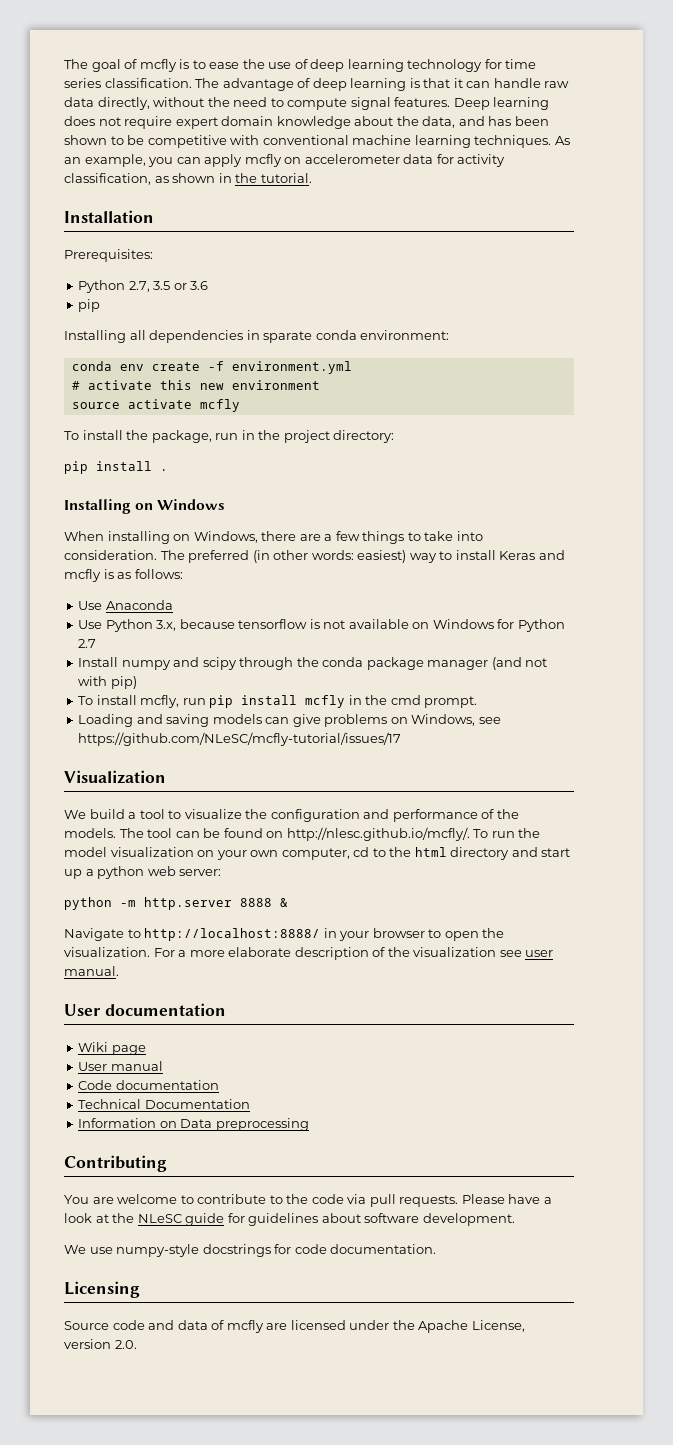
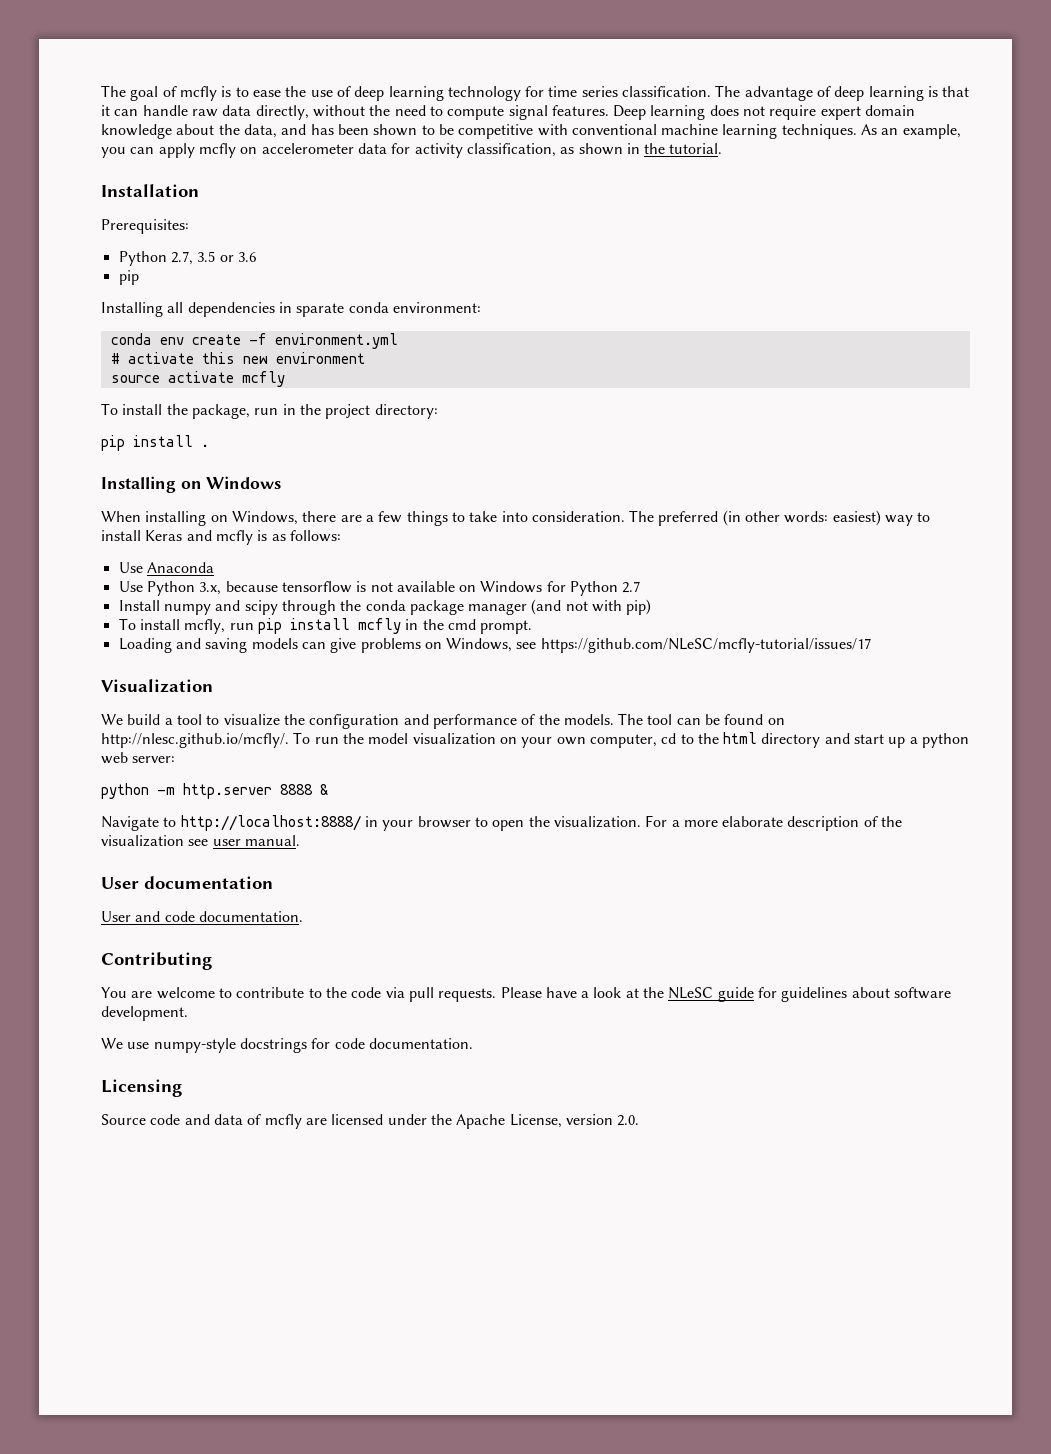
- Wiki page
- User manual
- Code documentation
- Technical Documentation
- Information on Data preprocessing
+ User and code documentation.

